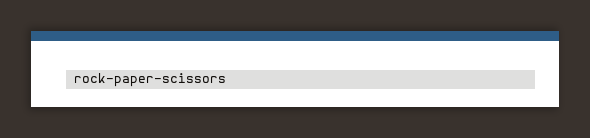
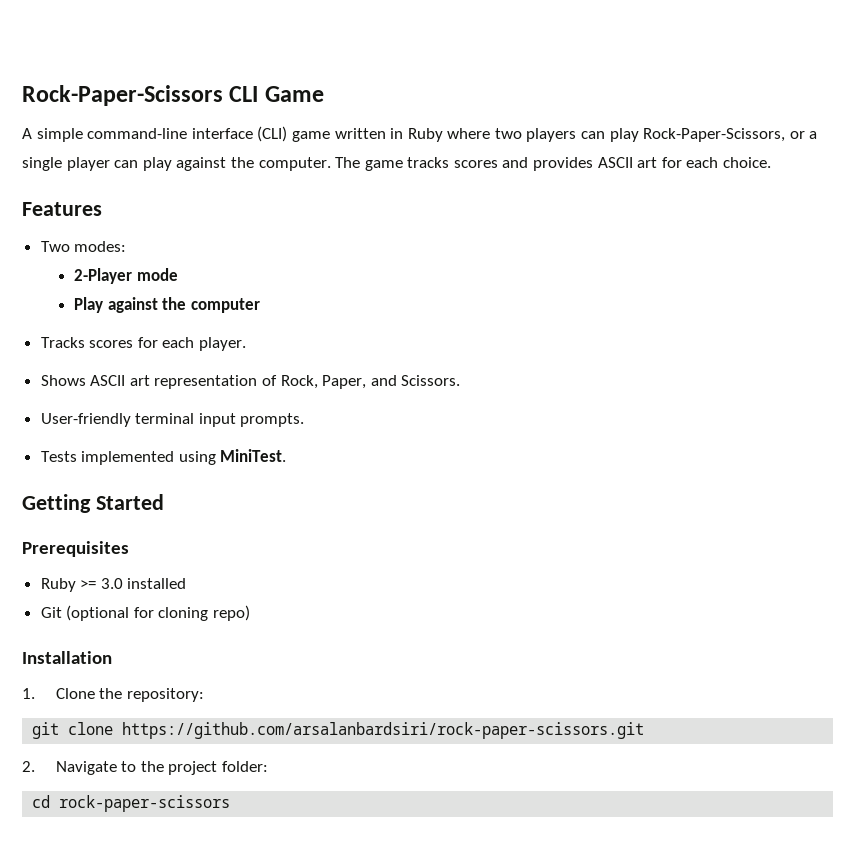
- rock-paper-scissors
+ Rock-Paper-Scissors CLI Game
+ A simple command-line interface (CLI) game written in Ruby where two players can play Rock-Paper-Scissors, or a single player can play against the computer. The game tracks scores and provides ASCII art for each choice.
+ Features
+ Two modes:
+ 2-Player mode
+ Play against the computer
+ Tracks scores for each player.
+ Shows ASCII art representation of Rock, Paper, and Scissors.
+ User-friendly terminal input prompts.
+ Tests implemented using MiniTest.
+ Getting Started
+ Prerequisites
+ Ruby >= 3.0 installed
+ Git (optional for cloning repo)
+ Installation
+ 1. Clone the repository:
+ git clone https://github.com/arsalanbardsiri/rock-paper-scissors.git
+ 2. Navigate to the project folder:
+ cd rock-paper-scissors

